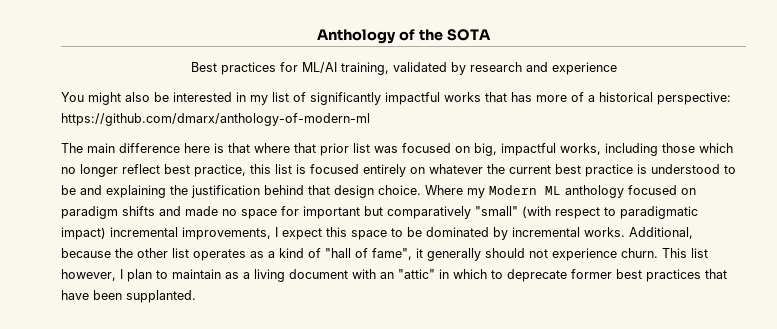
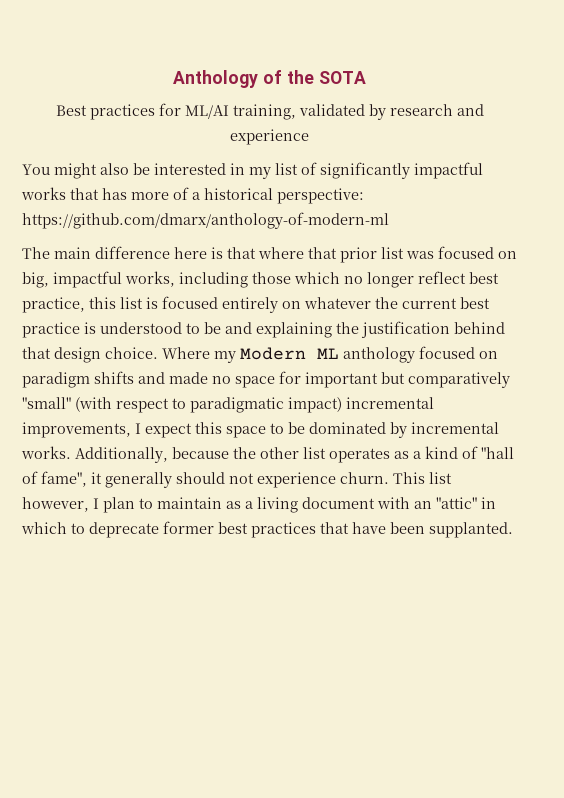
- Additional, because the other list operates as a kind of "hall of fame", it generally should not experience churn.
+ Additionally, because the other list operates as a kind of "hall of fame", it generally should not experience churn.

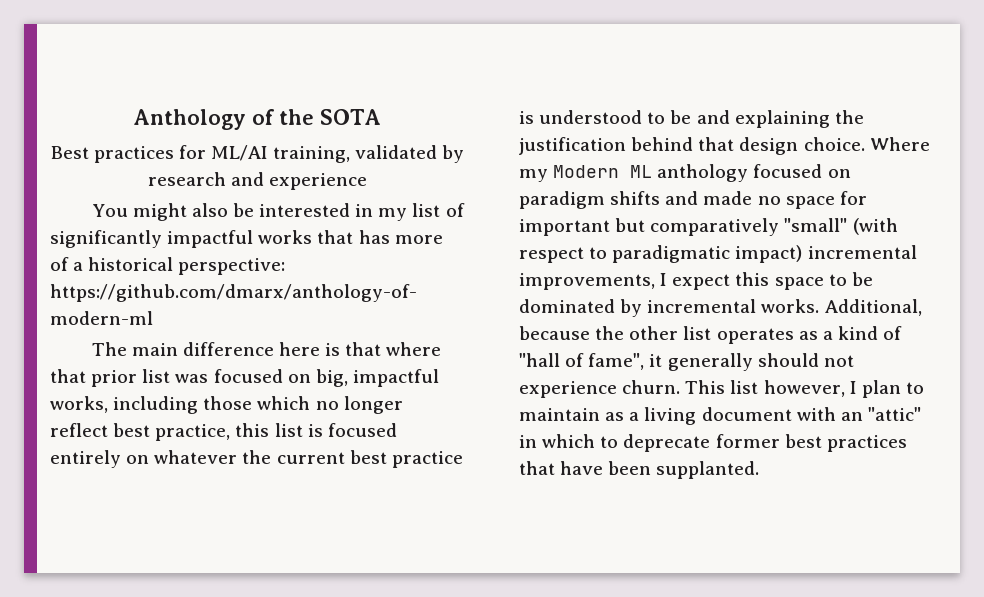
- Additionally, because the other list operates as a kind of "hall of fame", it generally should not experience churn.
+ Additional, because the other list operates as a kind of "hall of fame", it generally should not experience churn.

